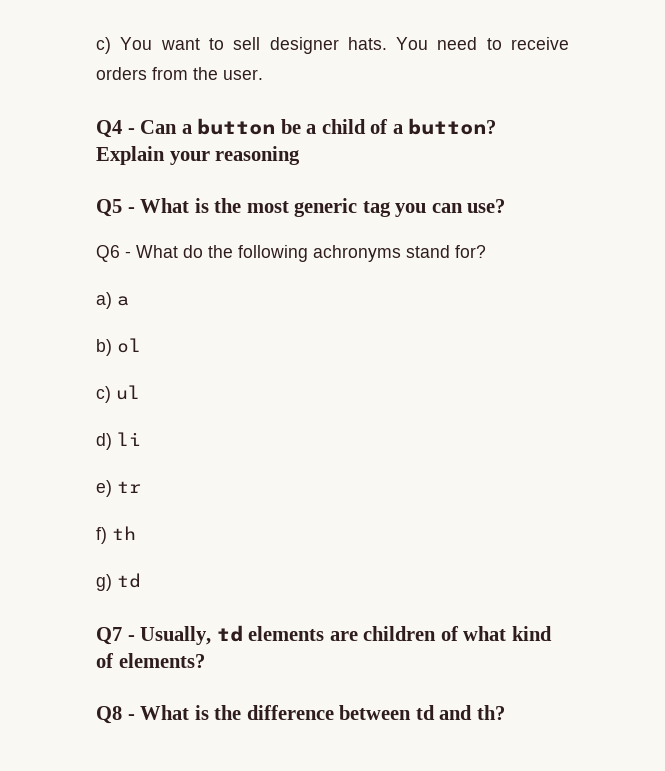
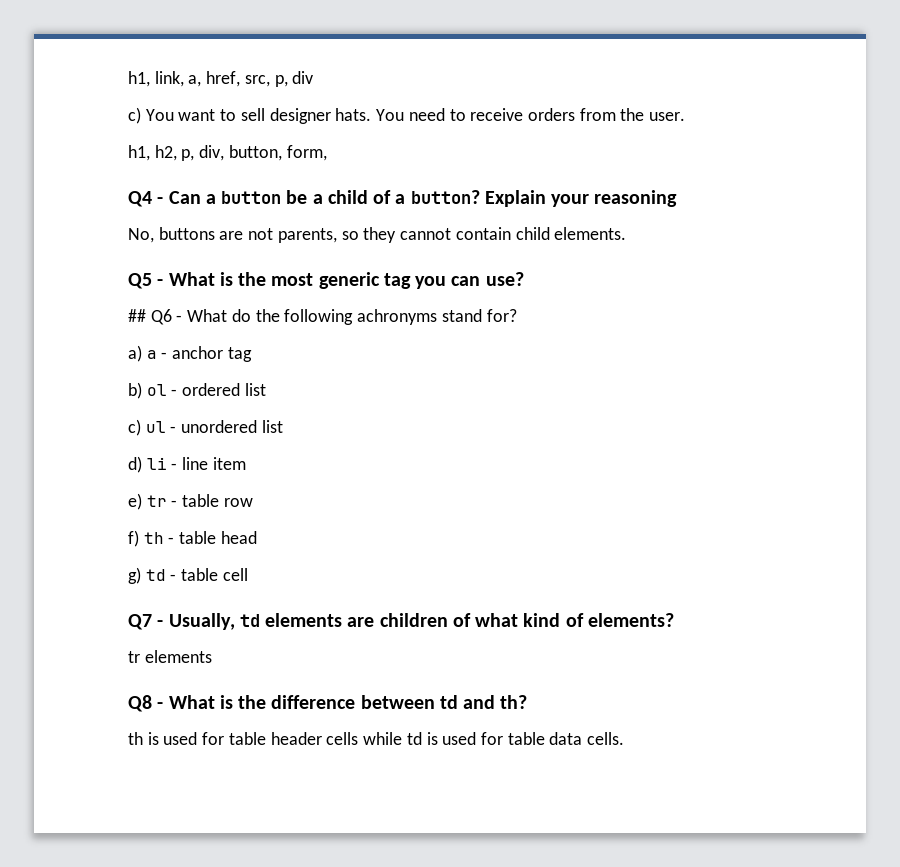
+ h1, link, a, href, src, p, div
+ h1, h2, p, div, button, form,
+ No, buttons are not parents, so they cannot contain child elements.
- Q6 - What do the following achronyms stand for?
+ ## Q6 - What do the following achronyms stand for?
- a) a
+ a) a - anchor tag
- b) ol
+ b) ol - ordered list
- c) ul
+ c) ul - unordered list
- d) li
+ d) li - line item
- e) tr
+ e) tr - table row
- f) th
+ f) th - table head
- g) td
+ g) td - table cell
+ tr elements
+ th is used for table header cells while td is used for table data cells.

